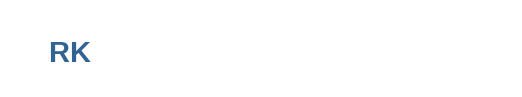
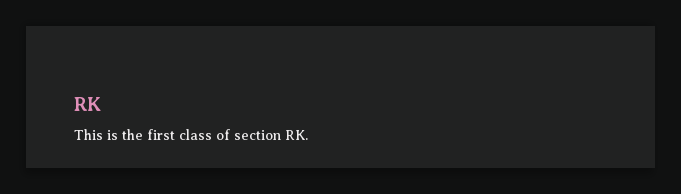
+ This is the first class of section RK.

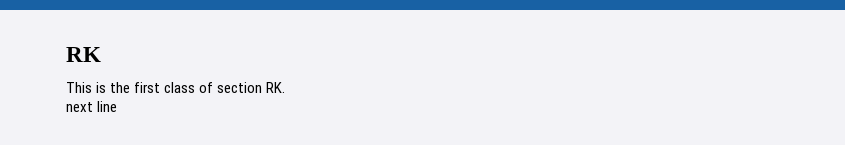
+ next line

